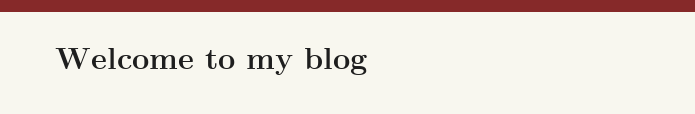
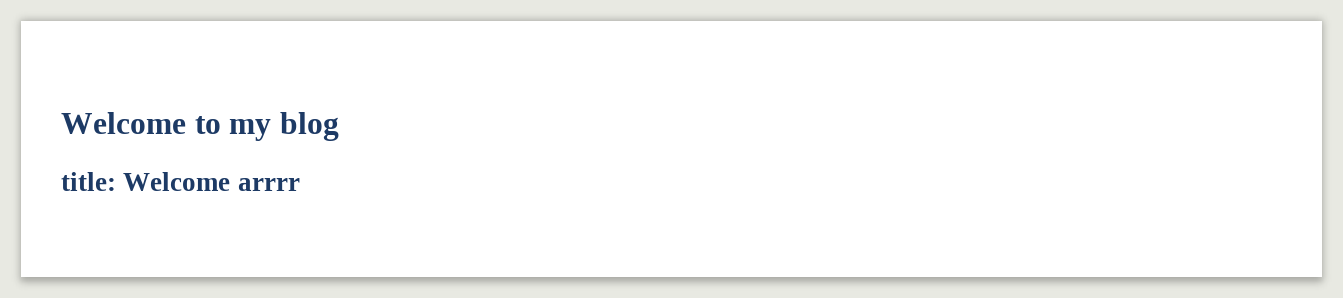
+ title: Welcome arrrr

